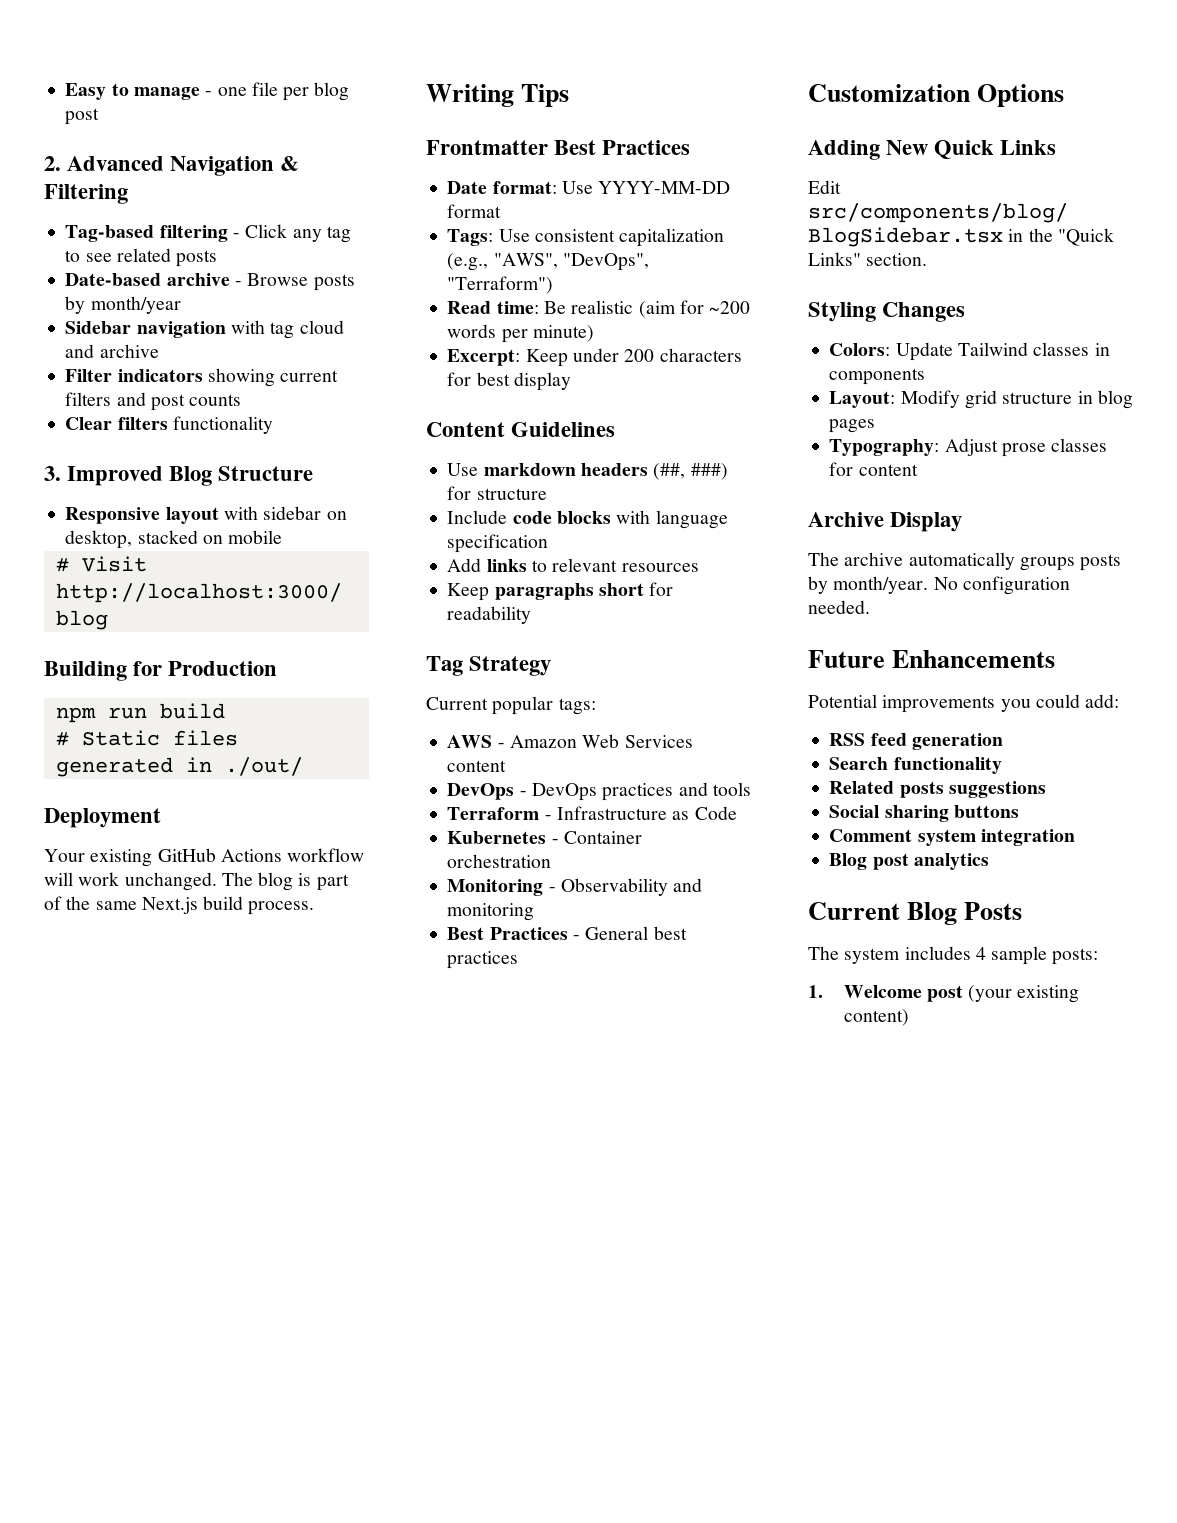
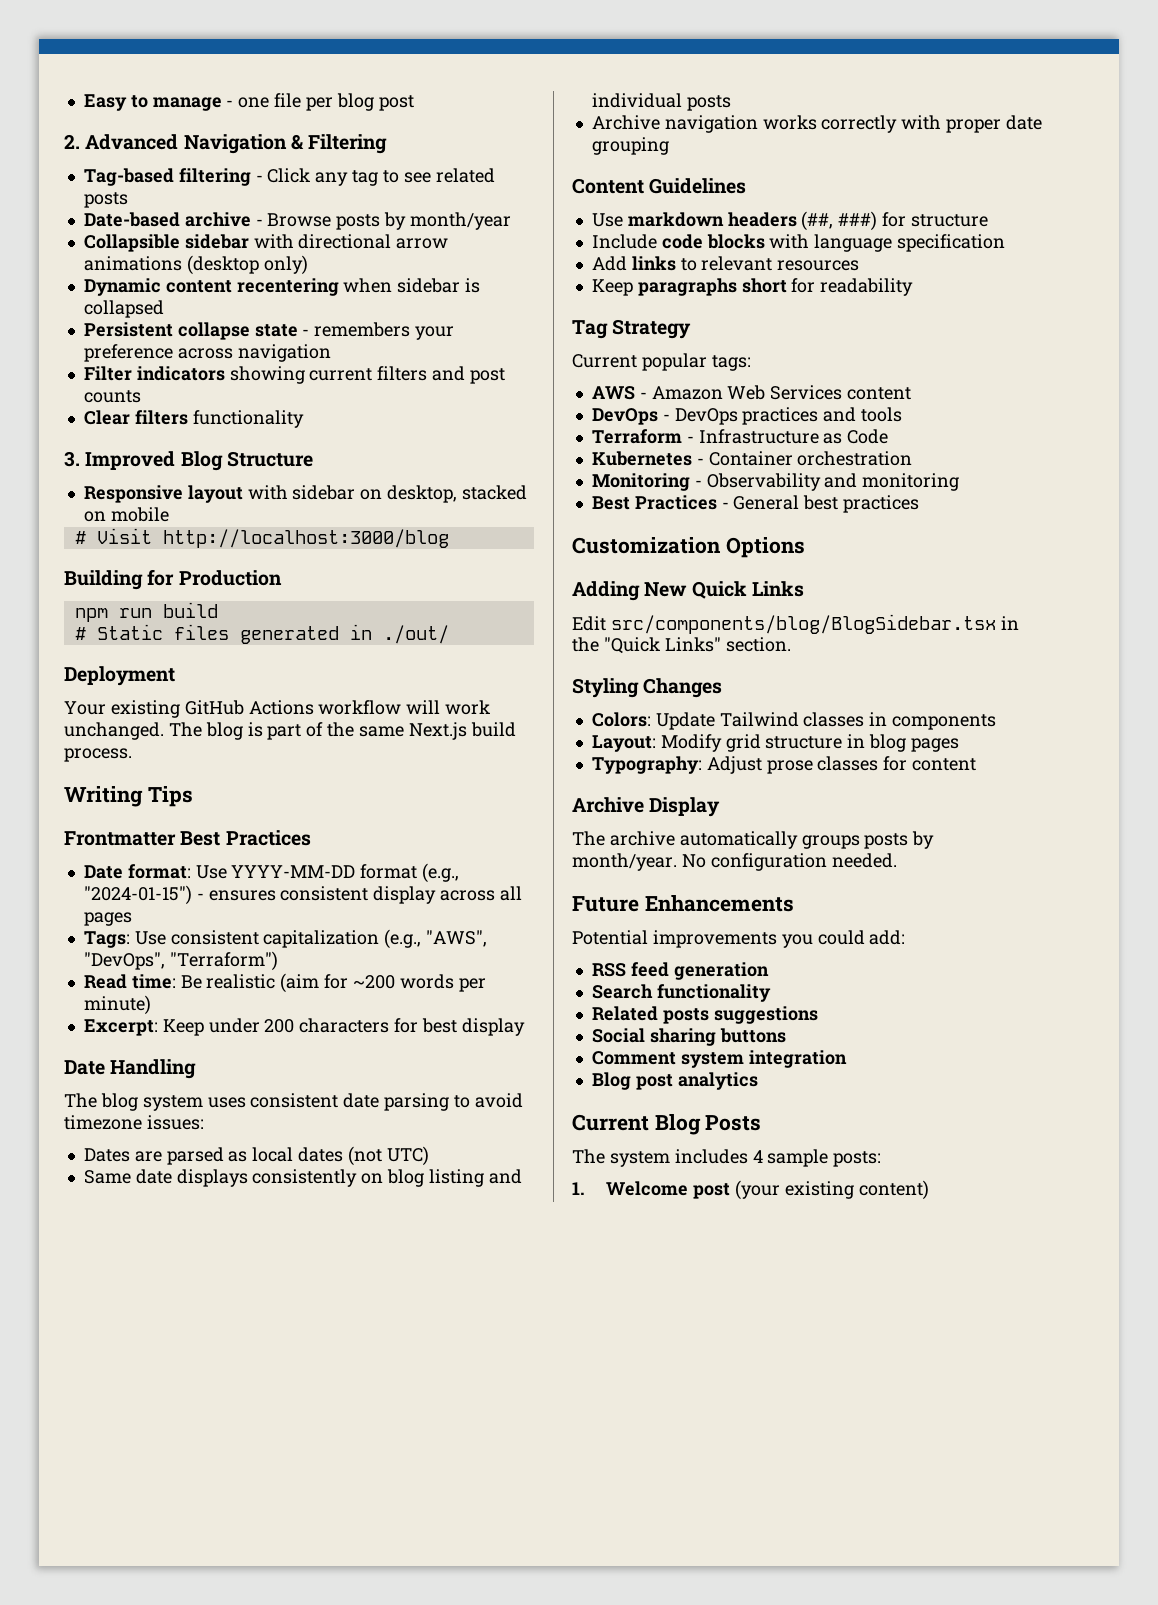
- Sidebar navigation with tag cloud and archive
+ Collapsible sidebar with directional arrow animations (desktop only)
+ Dynamic content recentering when sidebar is collapsed
+ Persistent collapse state - remembers your preference across navigation
- Date format: Use YYYY-MM-DD format
+ Date format: Use YYYY-MM-DD format (e.g., "2024-01-15") - ensures consistent display across all pages
+ Date Handling
+ The blog system uses consistent date parsing to avoid timezone issues:
+ Dates are parsed as local dates (not UTC)
+ Same date displays consistently on blog listing and individual posts
+ Archive navigation works correctly with proper date grouping

